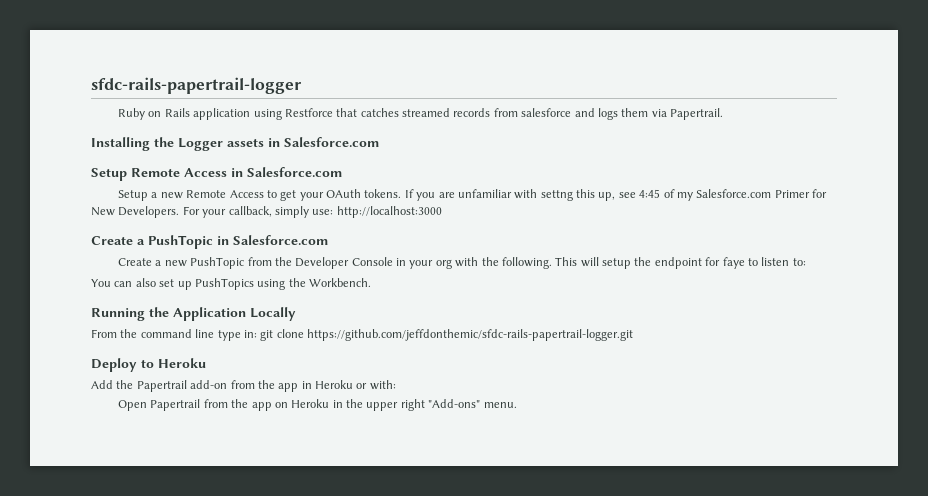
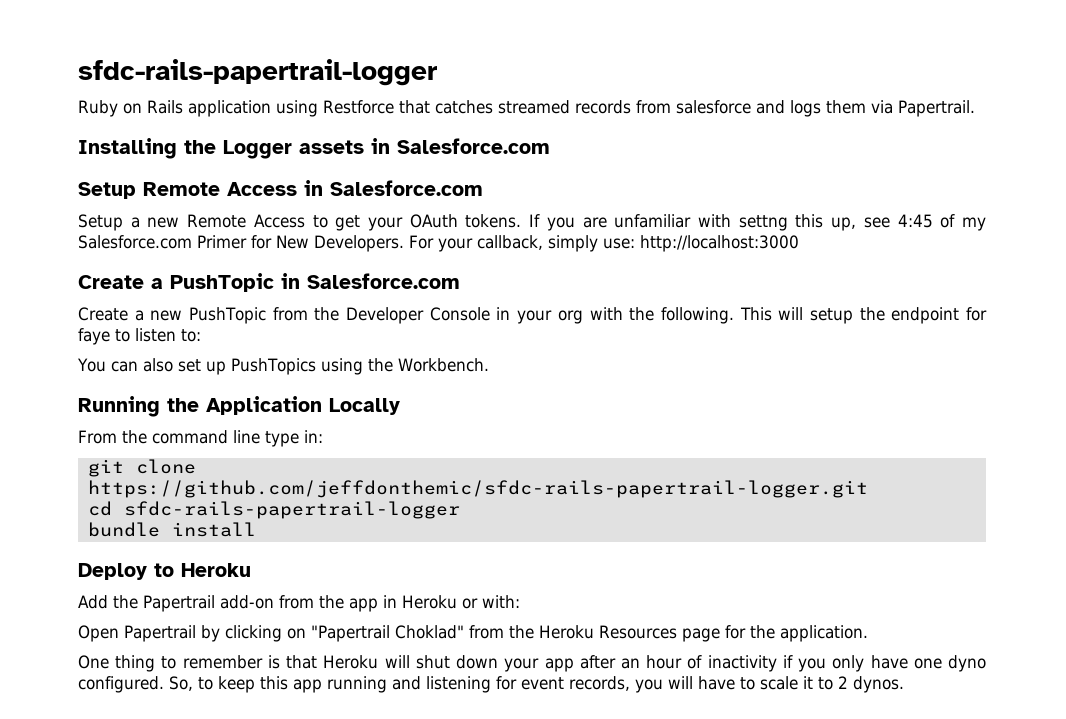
- From the command line type in: git clone https://github.com/jeffdonthemic/sfdc-rails-papertrail-logger.git
+ From the command line type in:
+ git clone https://github.com/jeffdonthemic/sfdc-rails-papertrail-logger.git
+ cd sfdc-rails-papertrail-logger
+ bundle install
- Open Papertrail from the app on Heroku in the upper right "Add-ons" menu.
+ Open Papertrail by clicking on "Papertrail Choklad" from the Heroku Resources page for the application.
+ One thing to remember is that Heroku will shut down your app after an hour of inactivity if you only have one dyno configured. So, to keep this app running and listening for event records, you will have to scale it to 2 dynos.

